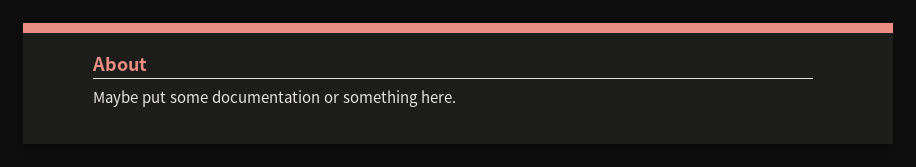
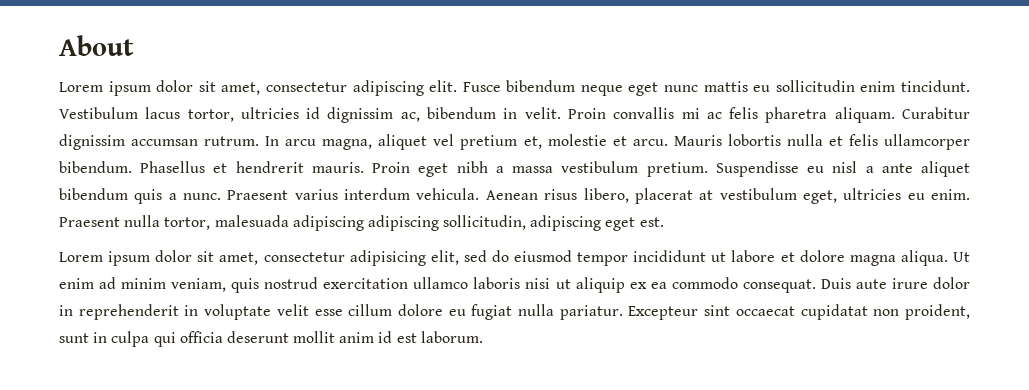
- Maybe put some documentation or something here.
+ Lorem ipsum dolor sit amet, consectetur adipiscing elit. Fusce bibendum neque eget nunc mattis eu sollicitudin enim tincidunt. Vestibulum lacus tortor, ultricies id dignissim ac, bibendum in velit. Proin convallis mi ac felis pharetra aliquam. Curabitur dignissim accumsan rutrum. In arcu magna, aliquet vel pretium et, molestie et arcu. Mauris lobortis nulla et felis ullamcorper bibendum. Phasellus et hendrerit mauris. Proin eget nibh a massa vestibulum pretium. Suspendisse eu nisl a ante aliquet bibendum quis a nunc. Praesent varius interdum vehicula. Aenean risus libero, placerat at vestibulum eget, ultricies eu enim. Praesent nulla tortor, malesuada adipiscing adipiscing sollicitudin, adipiscing eget est.
+ Lorem ipsum dolor sit amet, consectetur adipisicing elit, sed do eiusmod tempor incididunt ut labore et dolore magna aliqua. Ut enim ad minim veniam, quis nostrud exercitation ullamco laboris nisi ut aliquip ex ea commodo consequat. Duis aute irure dolor in reprehenderit in voluptate velit esse cillum dolore eu fugiat nulla pariatur. Excepteur sint occaecat cupidatat non proident, sunt in culpa qui officia deserunt mollit anim id est laborum.

